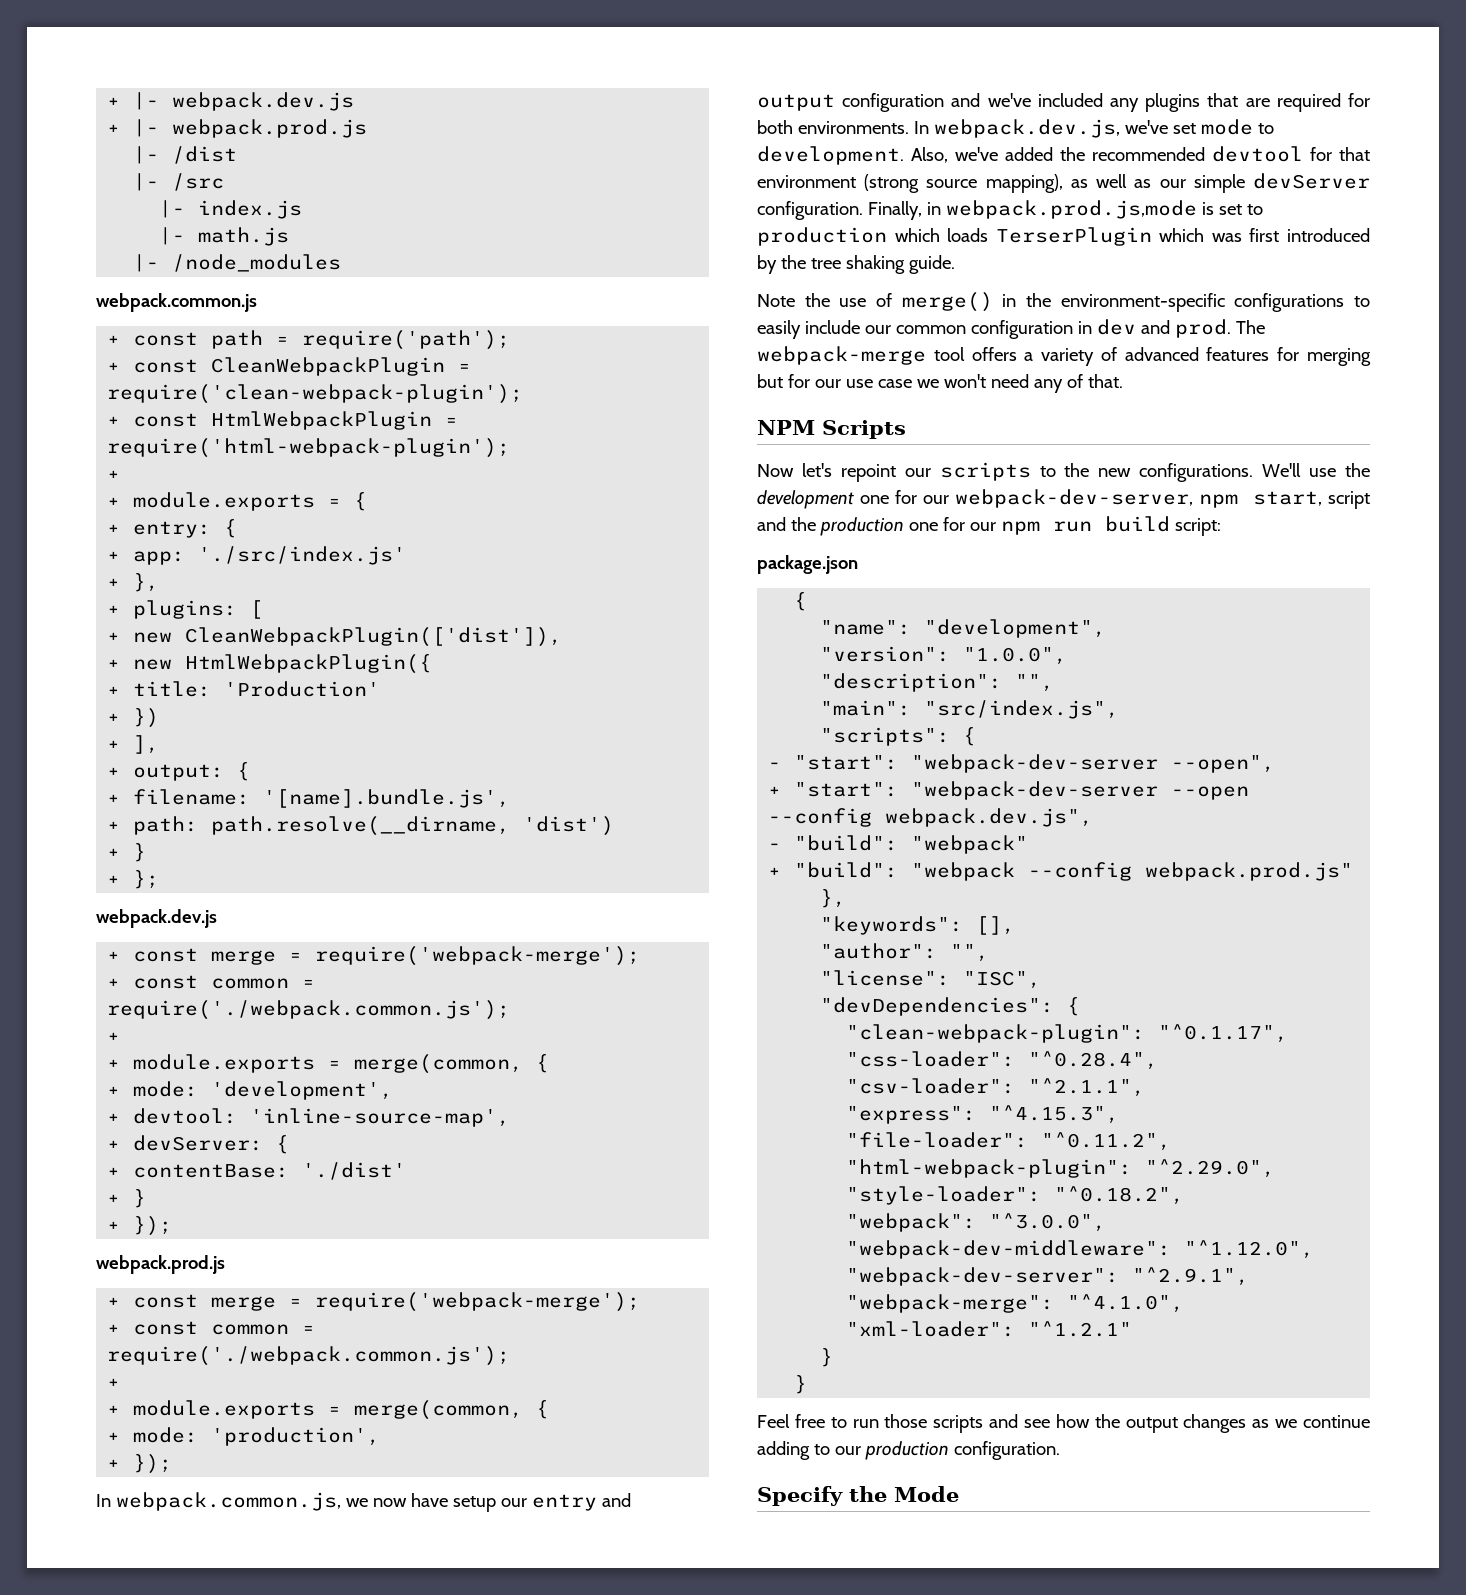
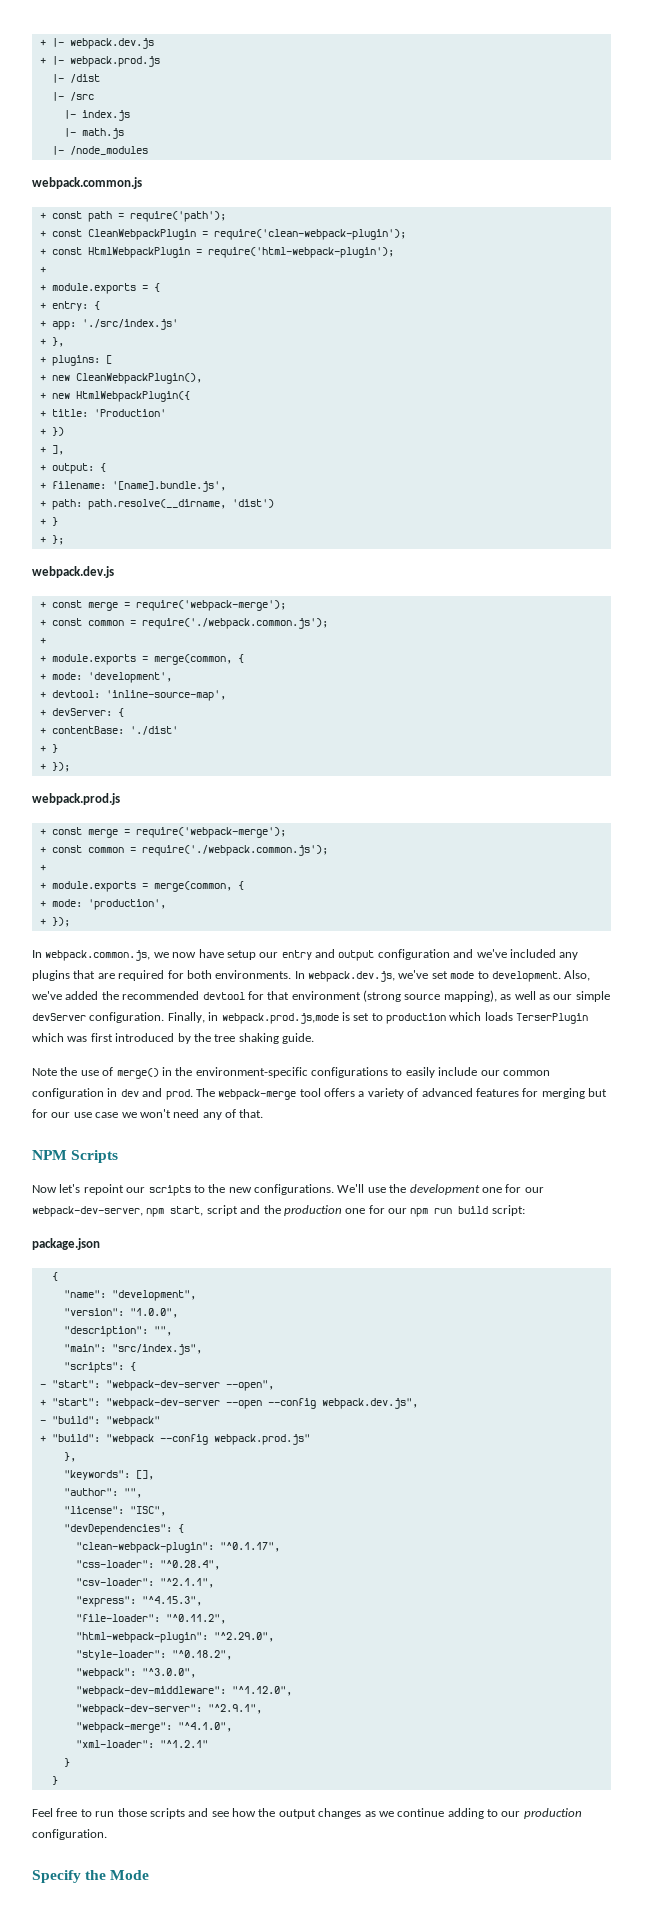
- + new CleanWebpackPlugin(['dist']),
+ + new CleanWebpackPlugin(),

